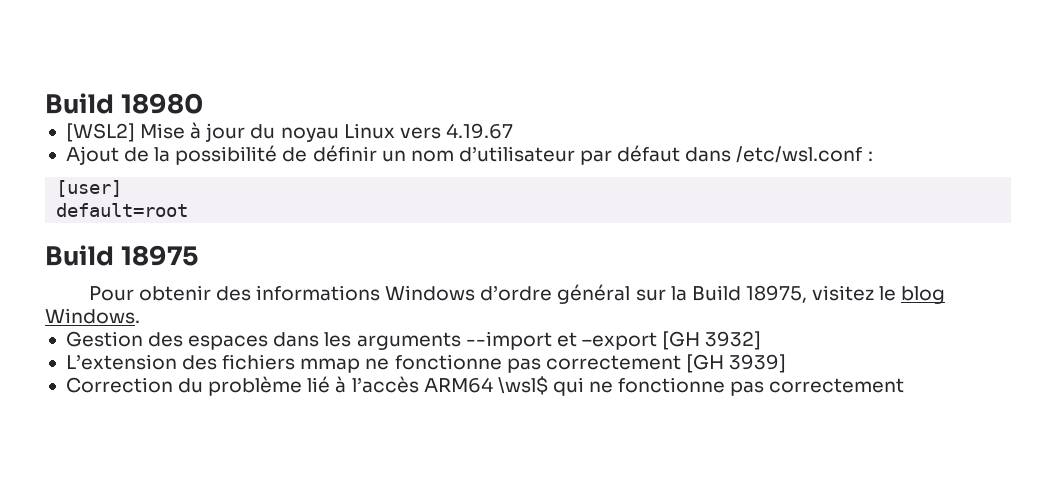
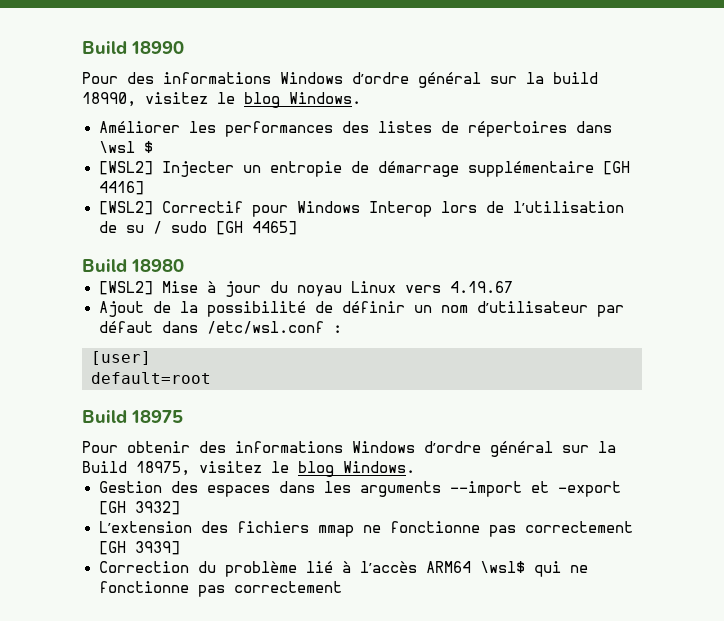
+ Build 18990
+ Pour des informations Windows d’ordre général sur la build 18990, visitez le blog Windows.
+ Améliorer les performances des listes de répertoires dans \wsl $
+ [WSL2] Injecter un entropie de démarrage supplémentaire [GH 4416]
+ [WSL2] Correctif pour Windows Interop lors de l’utilisation de su / sudo [GH 4465]

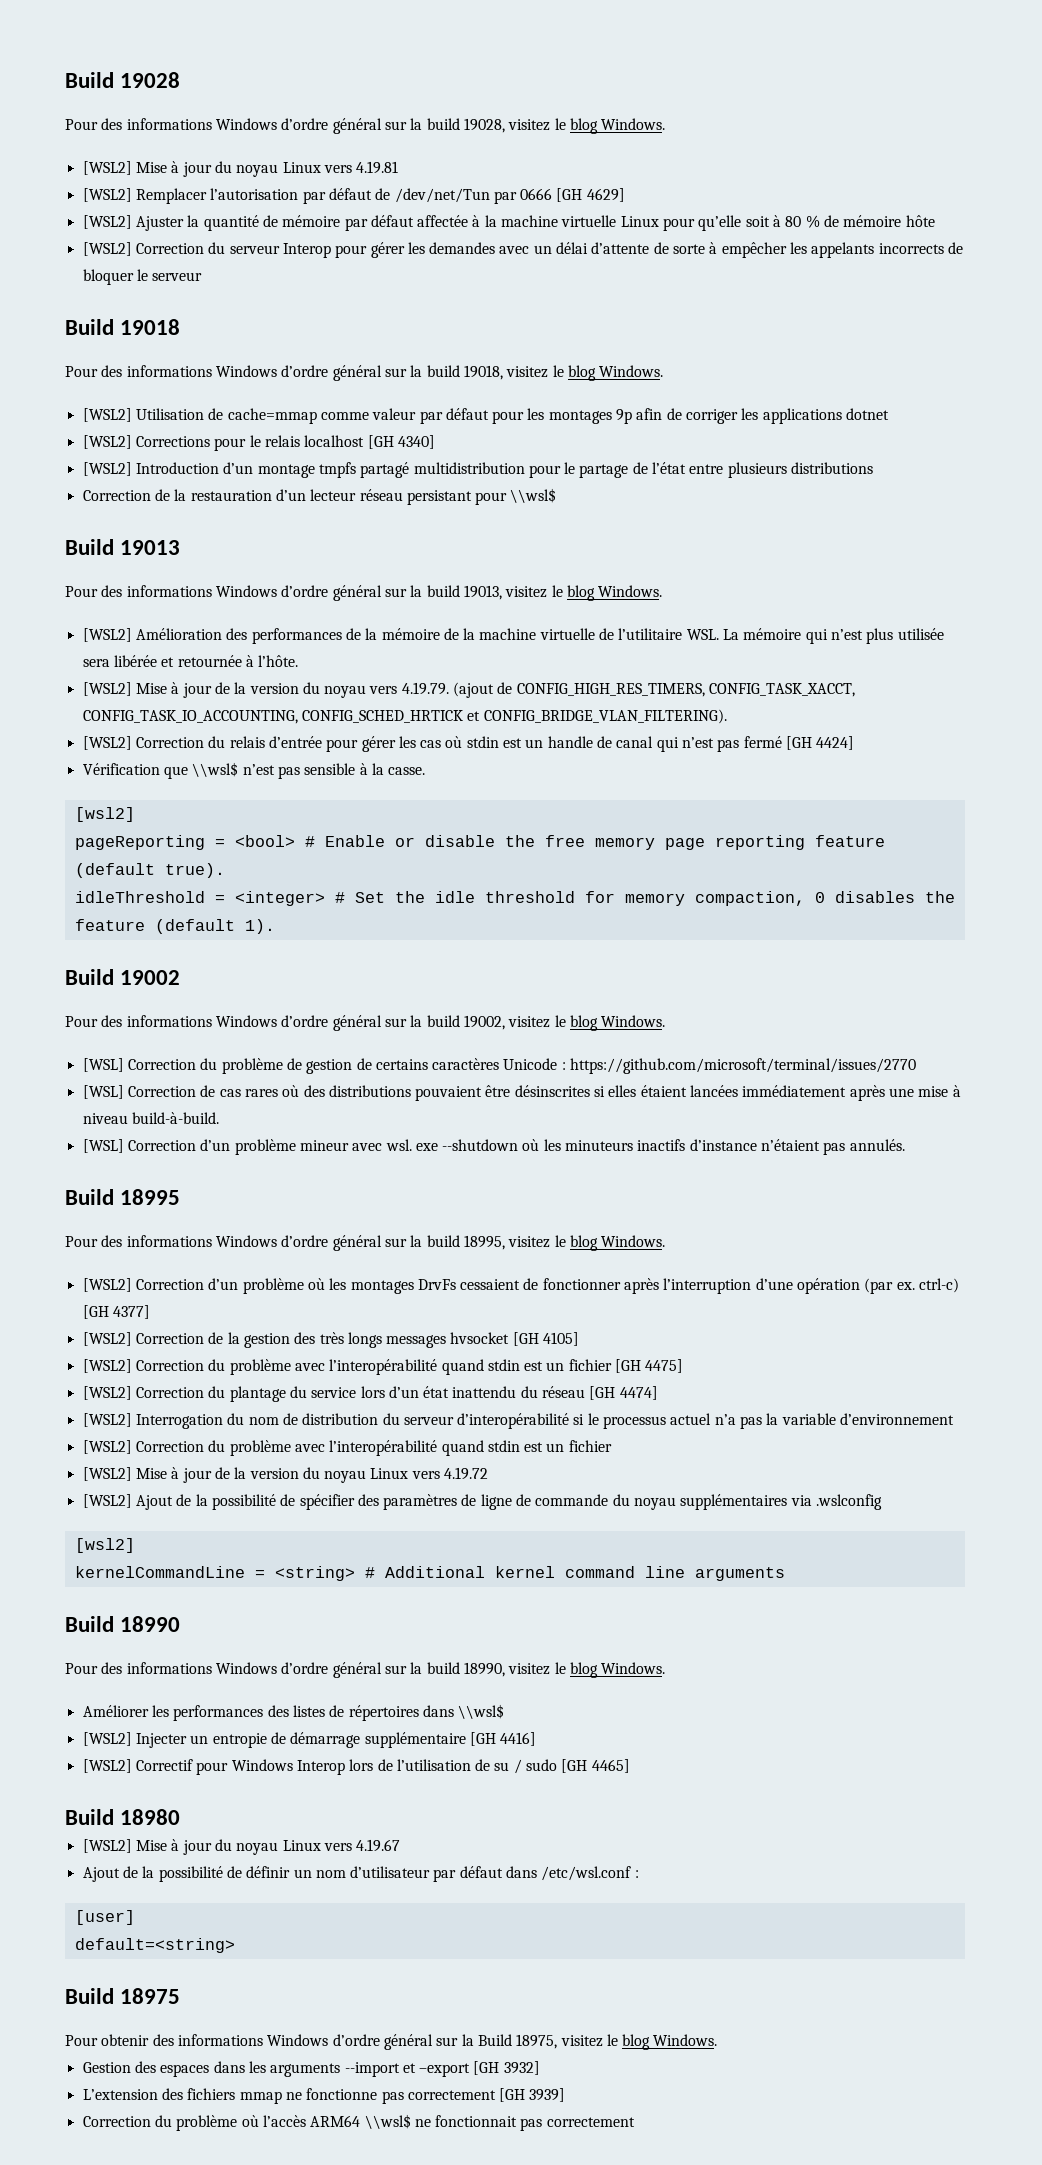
+ Build 19028
+ Pour des informations Windows d’ordre général sur la build 19028, visitez le blog Windows.
+ [WSL2] Mise à jour du noyau Linux vers 4.19.81
+ [WSL2] Remplacer l’autorisation par défaut de /dev/net/Tun par 0666 [GH 4629]
+ [WSL2] Ajuster la quantité de mémoire par défaut affectée à la machine virtuelle Linux pour qu’elle soit à 80 % de mémoire hôte
+ [WSL2] Correction du serveur Interop pour gérer les demandes avec un délai d’attente de sorte à empêcher les appelants incorrects de bloquer le serveur
+ Build 19018
+ Pour des informations Windows d’ordre général sur la build 19018, visitez le blog Windows.
+ [WSL2] Utilisation de cache=mmap comme valeur par défaut pour les montages 9p afin de corriger les applications dotnet
+ [WSL2] Corrections pour le relais localhost [GH 4340]
+ [WSL2] Introduction d’un montage tmpfs partagé multidistribution pour le partage de l’état entre plusieurs distributions
+ Correction de la restauration d’un lecteur réseau persistant pour \\wsl$
+ Build 19013
+ Pour des informations Windows d’ordre général sur la build 19013, visitez le blog Windows.
+ [WSL2] Amélioration des performances de la mémoire de la machine virtuelle de l’utilitaire WSL. La mémoire qui n’est plus utilisée sera libérée et retournée à l’hôte.
+ [WSL2] Mise à jour de la version du noyau vers 4.19.79. (ajout de CONFIG_HIGH_RES_TIMERS, CONFIG_TASK_XACCT, CONFIG_TASK_IO_ACCOUNTING, CONFIG_SCHED_HRTICK et CONFIG_BRIDGE_VLAN_FILTERING).
+ [WSL2] Correction du relais d’entrée pour gérer les cas où stdin est un handle de canal qui n’est pas fermé [GH 4424]
+ Vérification que \\wsl$ n’est pas sensible à la casse.
+ [wsl2]
+ pageReporting = <bool> # Enable or disable the free memory page reporting feature (default true).
+ idleThreshold = <integer> # Set the idle threshold for memory compaction, 0 disables the feature (default 1).
+ Build 19002
+ Pour des informations Windows d’ordre général sur la build 19002, visitez le blog Windows.
+ [WSL] Correction du problème de gestion de certains caractères Unicode : https://github.com/microsoft/terminal/issues/2770
+ [WSL] Correction de cas rares où des distributions pouvaient être désinscrites si elles étaient lancées immédiatement après une mise à niveau build-à-build.
+ [WSL] Correction d’un problème mineur avec wsl. exe --shutdown où les minuteurs inactifs d’instance n’étaient pas annulés.
+ Build 18995
+ Pour des informations Windows d’ordre général sur la build 18995, visitez le blog Windows.
+ [WSL2] Correction d’un problème où les montages DrvFs cessaient de fonctionner après l’interruption d’une opération (par ex. ctrl-c) [GH 4377]
+ [WSL2] Correction de la gestion des très longs messages hvsocket [GH 4105]
+ [WSL2] Correction du problème avec l’interopérabilité quand stdin est un fichier [GH 4475]
+ [WSL2] Correction du plantage du service lors d’un état inattendu du réseau [GH 4474]
+ [WSL2] Interrogation du nom de distribution du serveur d’interopérabilité si le processus actuel n’a pas la variable d’environnement
+ [WSL2] Correction du problème avec l’interopérabilité quand stdin est un fichier
+ [WSL2] Mise à jour de la version du noyau Linux vers 4.19.72
+ [WSL2] Ajout de la possibilité de spécifier des paramètres de ligne de commande du noyau supplémentaires via .wslconfig
+ [wsl2]
+ kernelCommandLine = <string> # Additional kernel command line arguments
- Améliorer les performances des listes de répertoires dans \wsl $
+ Améliorer les performances des listes de répertoires dans \\wsl$
- default=root
+ default=<string>
- Correction du problème lié à l’accès ARM64 \wsl$ qui ne fonctionne pas correctement
+ Correction du problème où l’accès ARM64 \\wsl$ ne fonctionnait pas correctement

